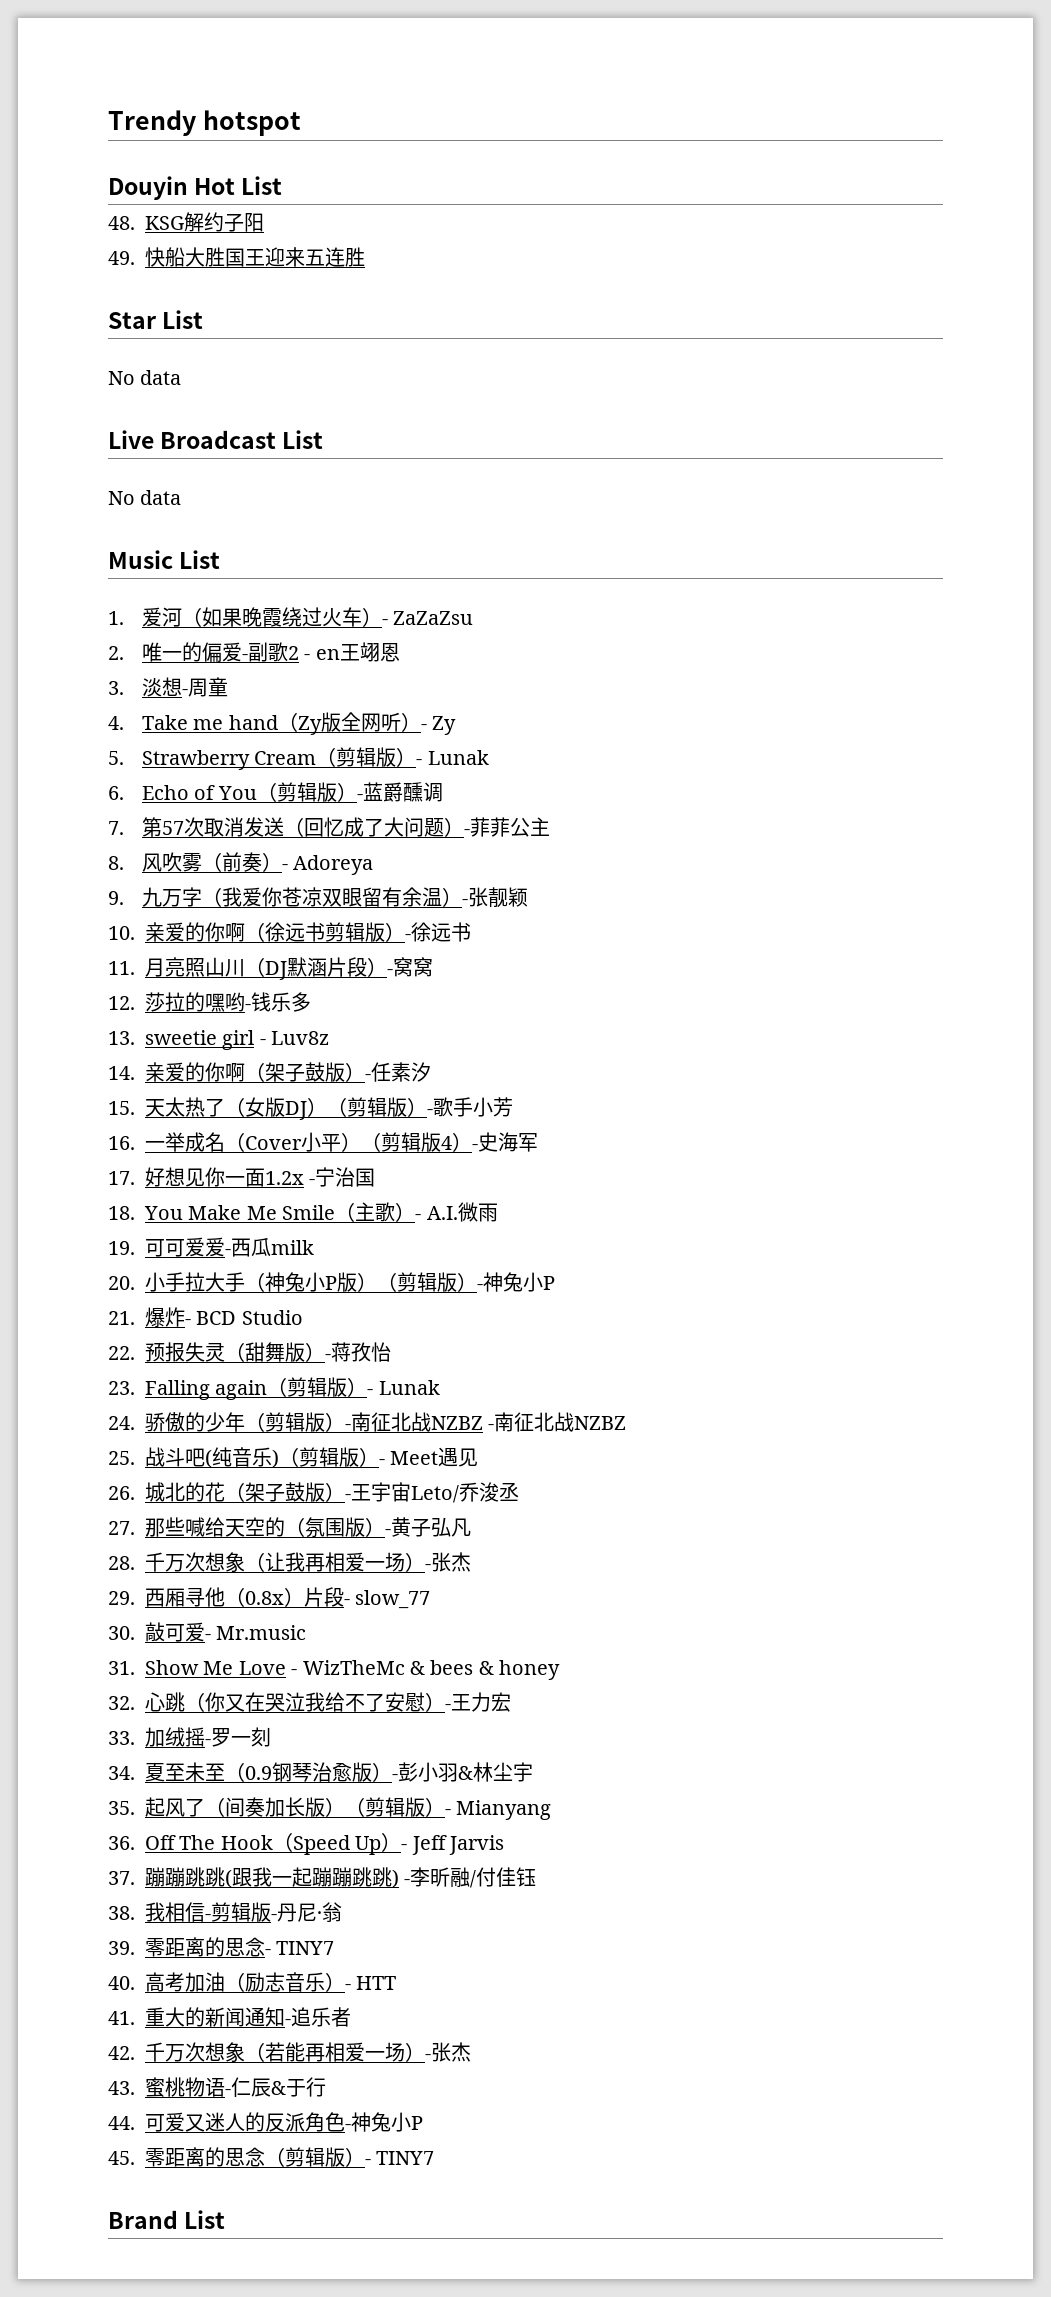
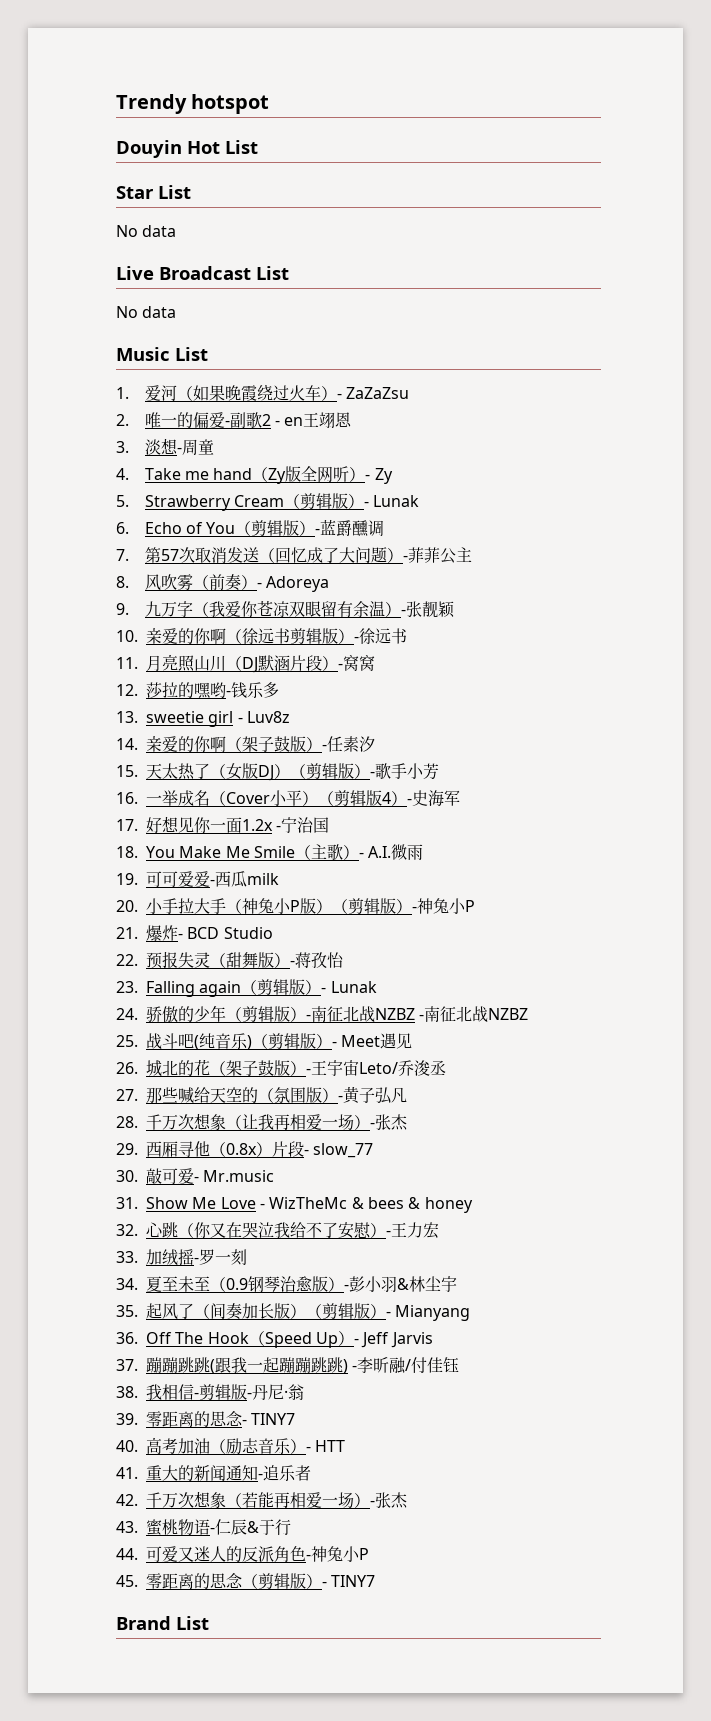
- 48. KSG解约子阳
- 49.快船大胜国王迎来五连胜

